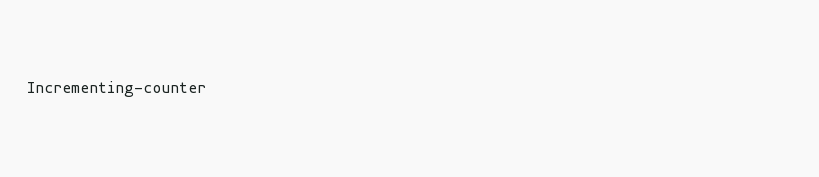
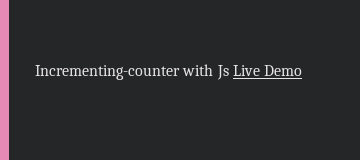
- Incrementing-counter
+ Incrementing-counter with Js Live Demo

